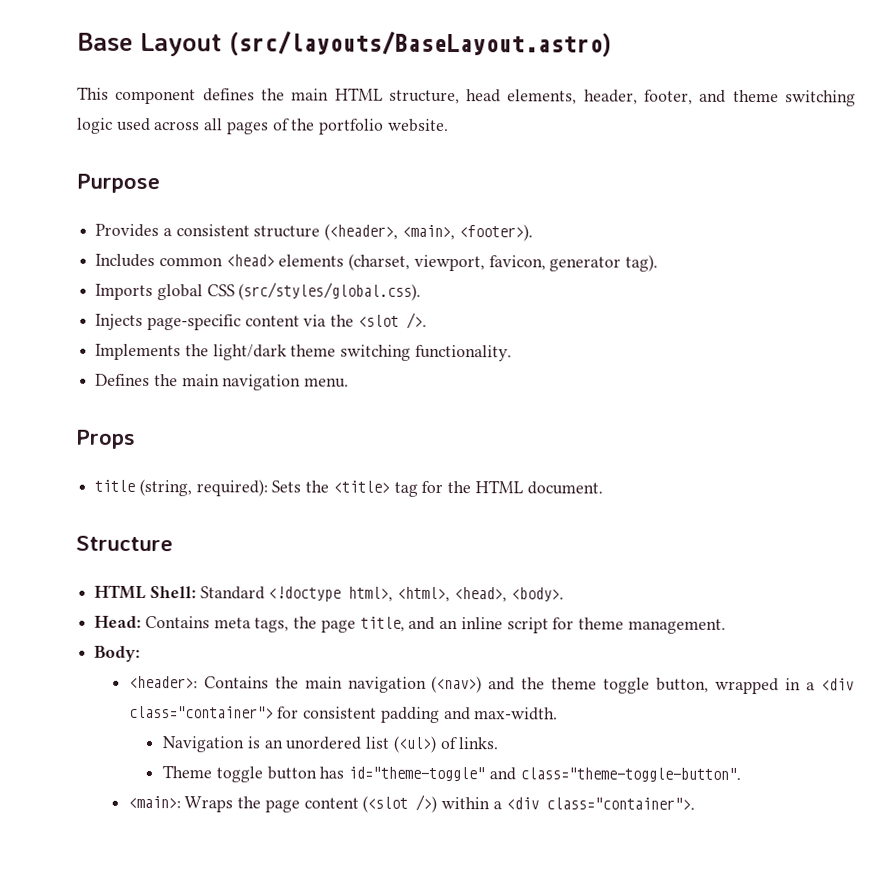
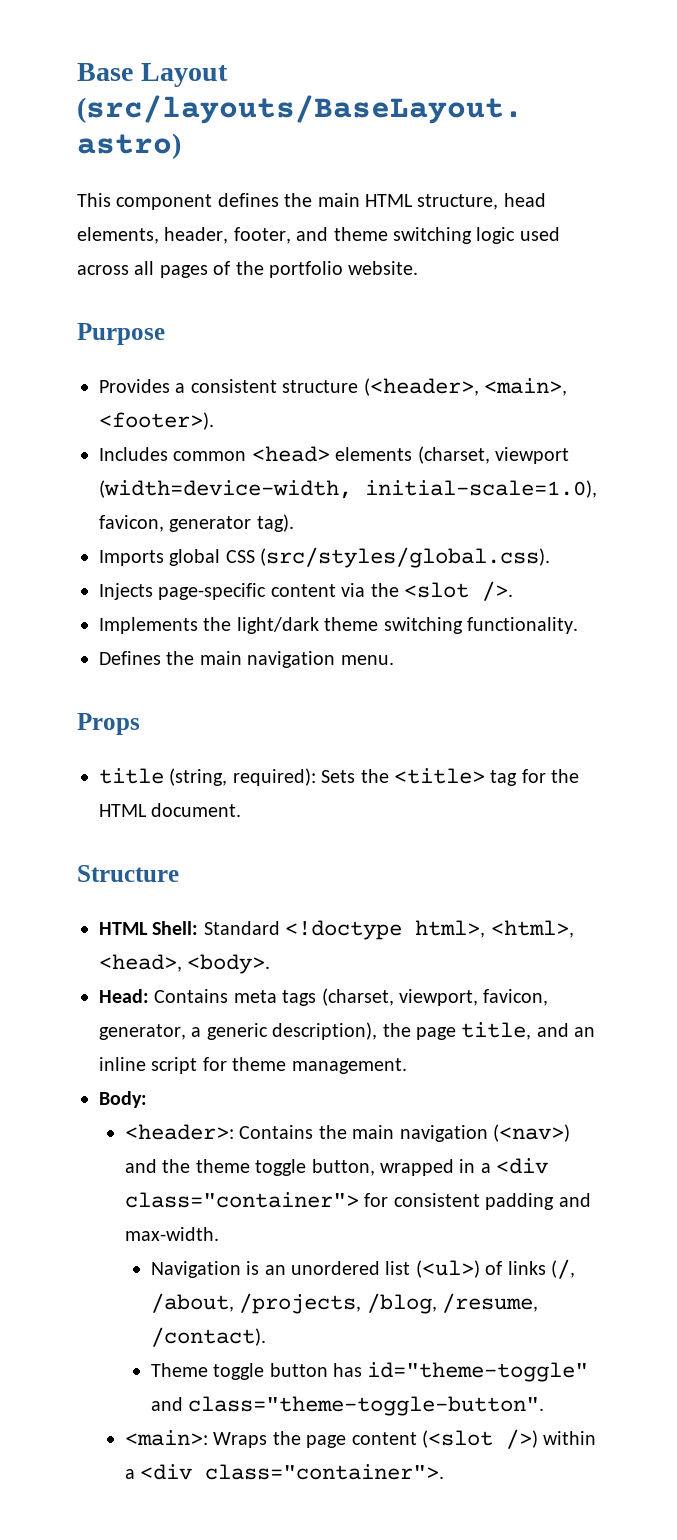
- Includes common <head> elements (charset, viewport, favicon, generator tag).
+ Includes common <head> elements (charset, viewport (width=device-width, initial-scale=1.0), favicon, generator tag).
- Head: Contains meta tags, the page title, and an inline script for theme management.
+ Head: Contains meta tags (charset, viewport, favicon, generator, a generic description), the page title, and an inline script for theme management.
- Navigation is an unordered list (<ul>) of links.
+ Navigation is an unordered list (<ul>) of links (/, /about, /projects, /blog, /resume, /contact).

